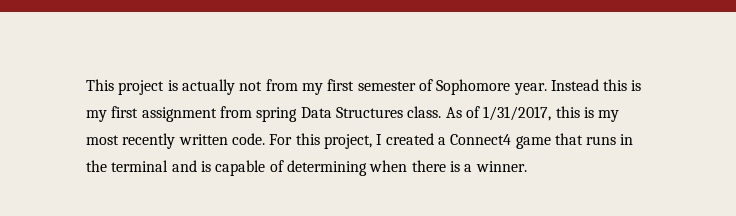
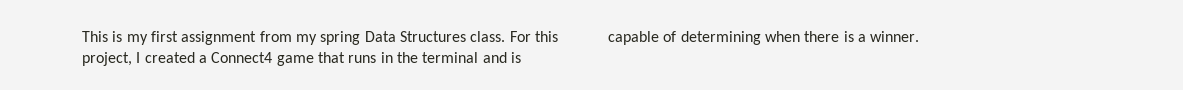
- This project is actually not from my first semester of Sophomore year. Instead this is my first assignment from spring Data Structures class.
+ This is my first assignment from my spring Data Structures class.
- As of 1/31/2017, this is my most recently written code.

